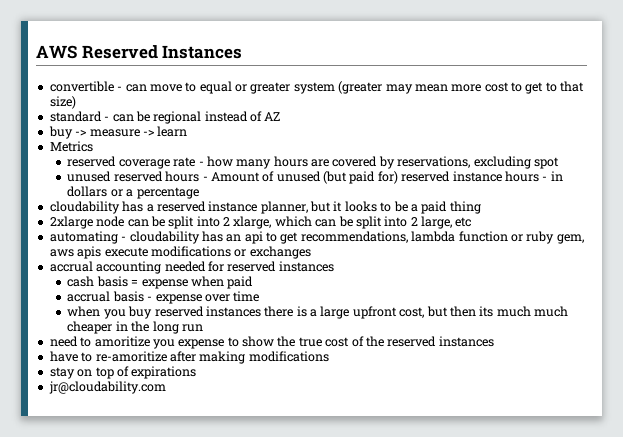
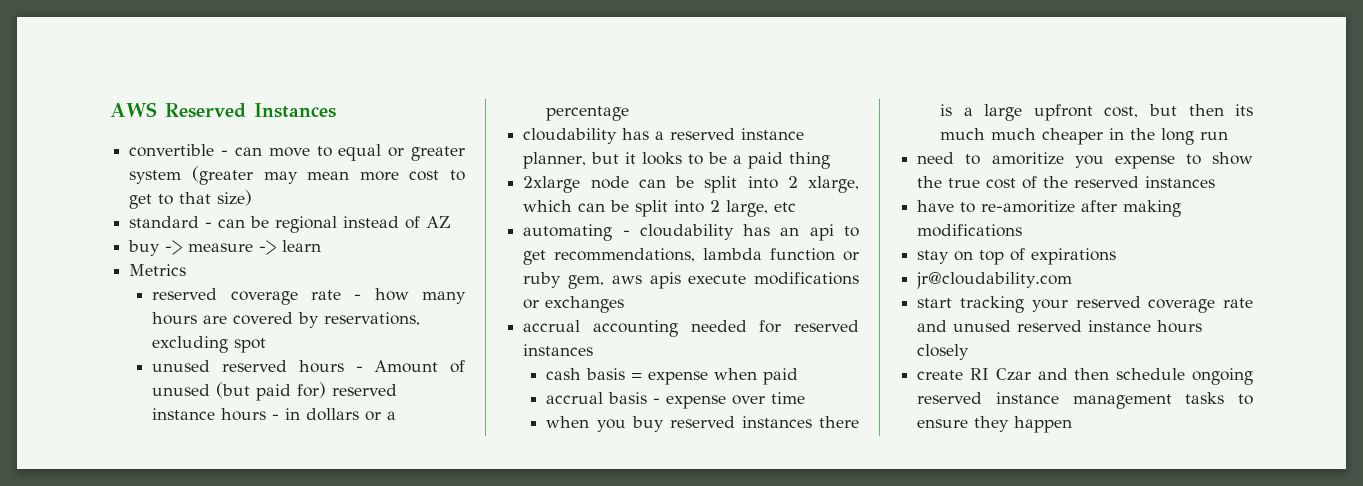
+ start tracking your reserved coverage rate and unused reserved instance hours closely
+ create RI Czar and then schedule ongoing reserved instance management tasks to ensure they happen

